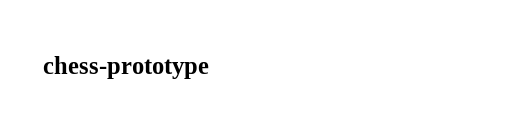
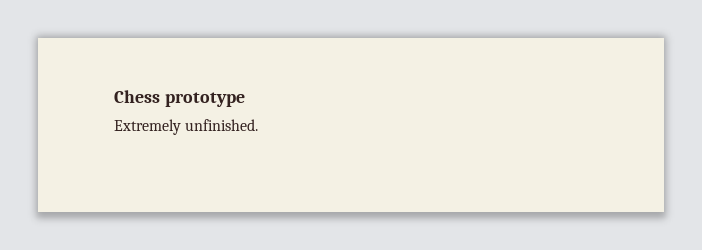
- chess-prototype
+ Chess prototype
+ Extremely unfinished.

